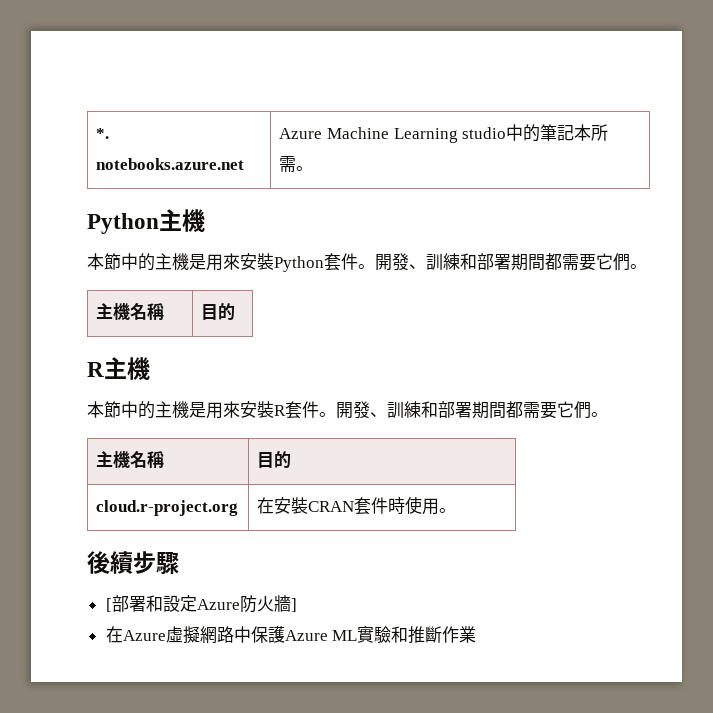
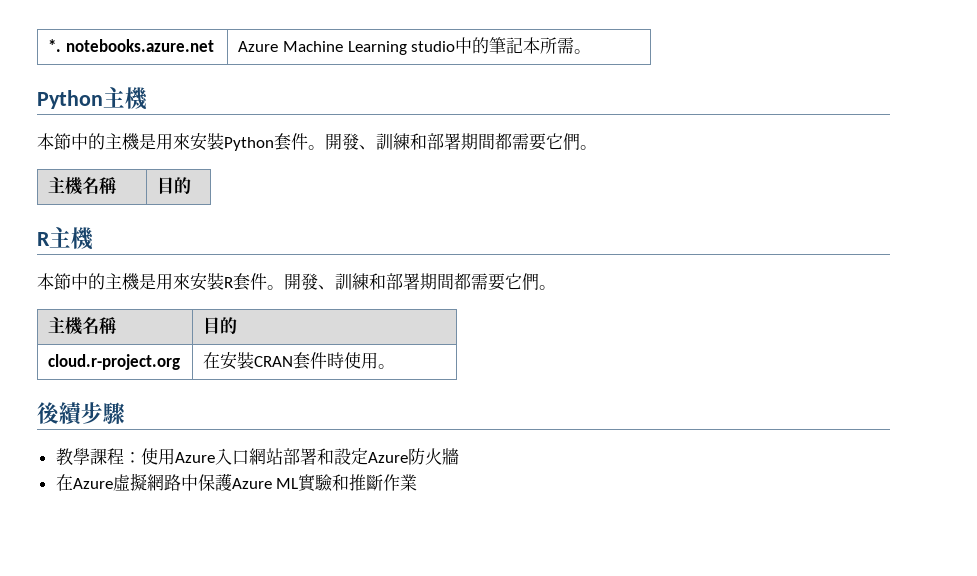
- [部署和設定Azure防火牆]
+ 教學課程：使用Azure入口網站部署和設定Azure防火牆

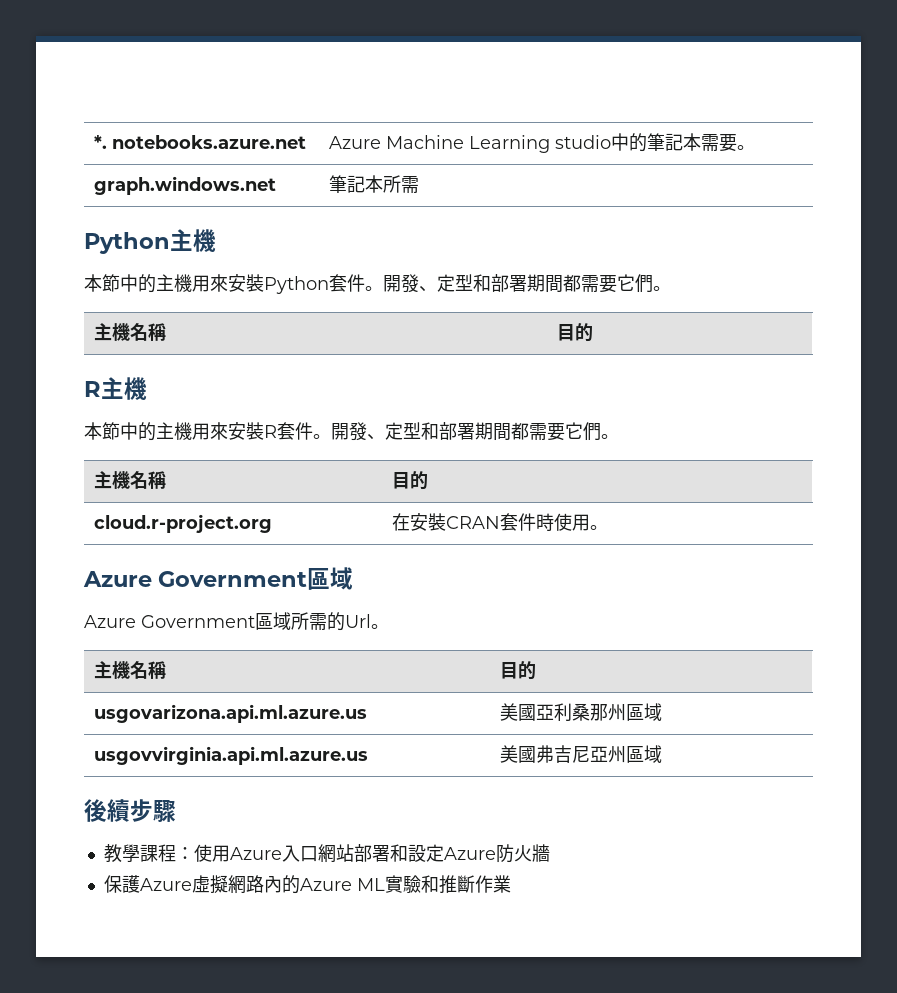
- *. notebooks.azure.net | Azure Machine Learning studio中的筆記本所需。
+ *. notebooks.azure.net | Azure Machine Learning studio中的筆記本需要。
+ graph.windows.net | 筆記本所需
- 本節中的主機是用來安裝Python套件。開發、訓練和部署期間都需要它們。
+ 本節中的主機用來安裝Python套件。開發、定型和部署期間都需要它們。
- 本節中的主機是用來安裝R套件。開發、訓練和部署期間都需要它們。
+ 本節中的主機用來安裝R套件。開發、定型和部署期間都需要它們。
  cloud.r-project.org | 在安裝CRAN套件時使用。
+ Azure Government區域
+ Azure Government區域所需的Url。
+ 主機名稱 | 目的
+ usgovarizona.api.ml.azure.us | 美國亞利桑那州區域
+ usgovvirginia.api.ml.azure.us | 美國弗吉尼亞州區域
- 在Azure虛擬網路中保護Azure ML實驗和推斷作業
+ 保護Azure虛擬網路內的Azure ML實驗和推斷作業

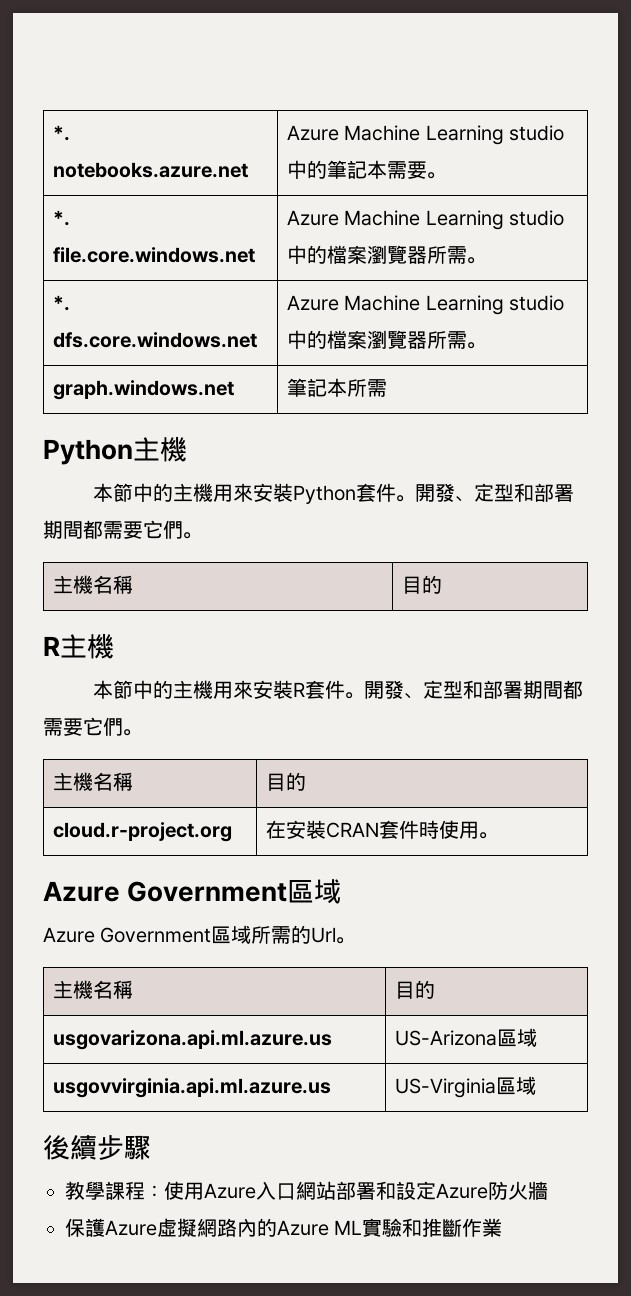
+ *. file.core.windows.net | Azure Machine Learning studio中的檔案瀏覽器所需。
+ *. dfs.core.windows.net | Azure Machine Learning studio中的檔案瀏覽器所需。
- usgovarizona.api.ml.azure.us | 美國亞利桑那州區域
+ usgovarizona.api.ml.azure.us | US-Arizona區域
- usgovvirginia.api.ml.azure.us | 美國弗吉尼亞州區域
+ usgovvirginia.api.ml.azure.us | US-Virginia區域

